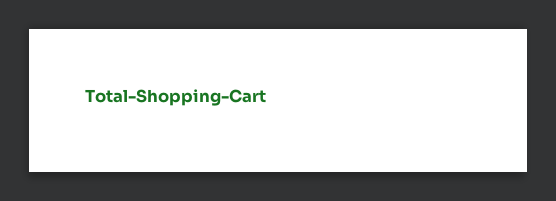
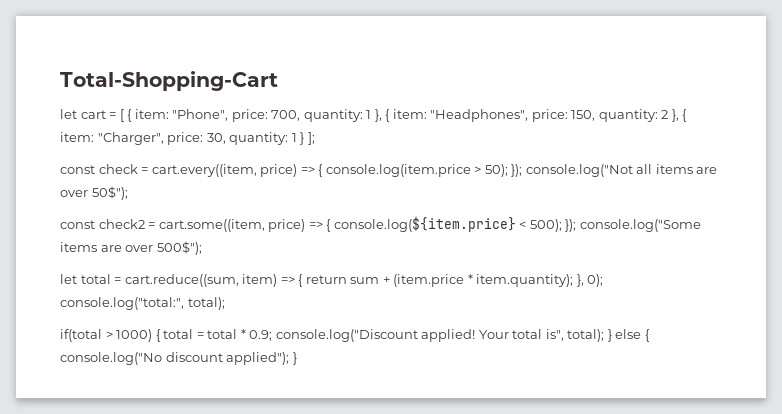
+ let cart = [ { item: "Phone", price: 700, quantity: 1 }, { item: "Headphones", price: 150, quantity: 2 }, { item: "Charger", price: 30, quantity: 1 } ];
+ const check = cart.every((item, price) => { console.log(item.price > 50); }); console.log("Not all items are over 50$");
+ const check2 = cart.some((item, price) => { console.log(${item.price} < 500); }); console.log("Some items are over 500$");
+ let total = cart.reduce((sum, item) => { return sum + (item.price * item.quantity); }, 0); console.log("total:", total);
+ if(total > 1000) { total = total * 0.9; console.log("Discount applied! Your total is", total); } else { console.log("No discount applied"); }

